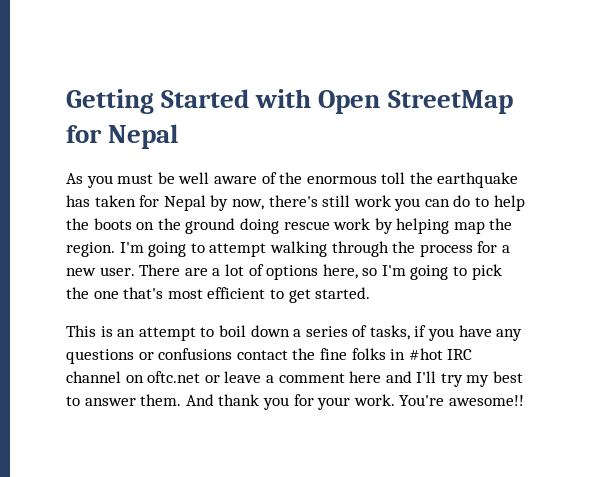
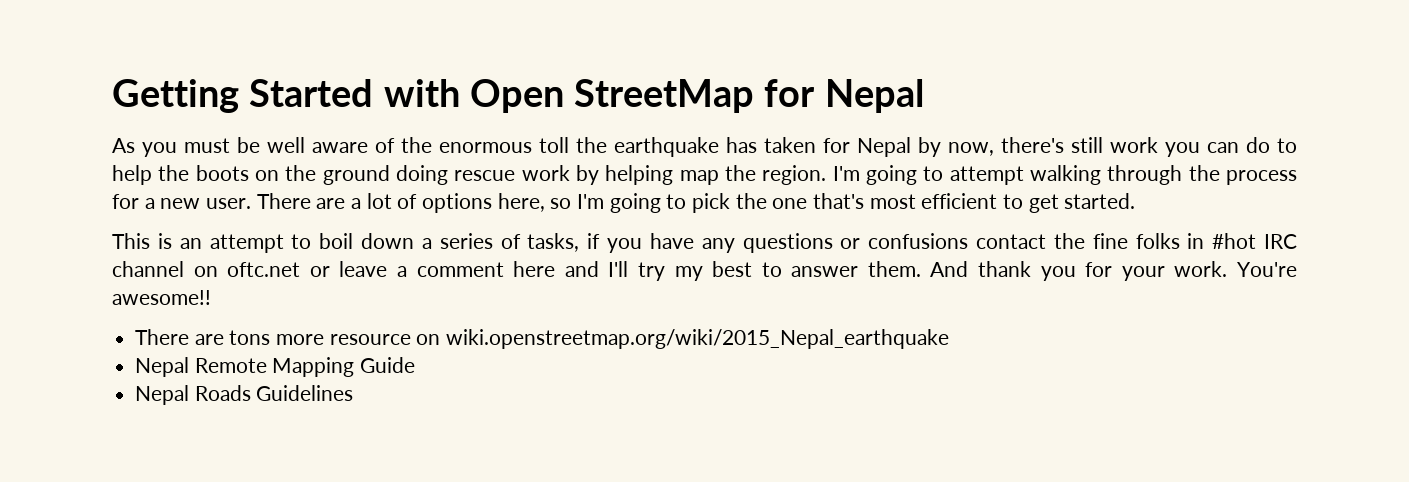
+ There are tons more resource on wiki.openstreetmap.org/wiki/2015_Nepal_earthquake
+ Nepal Remote Mapping Guide
+ Nepal Roads Guidelines

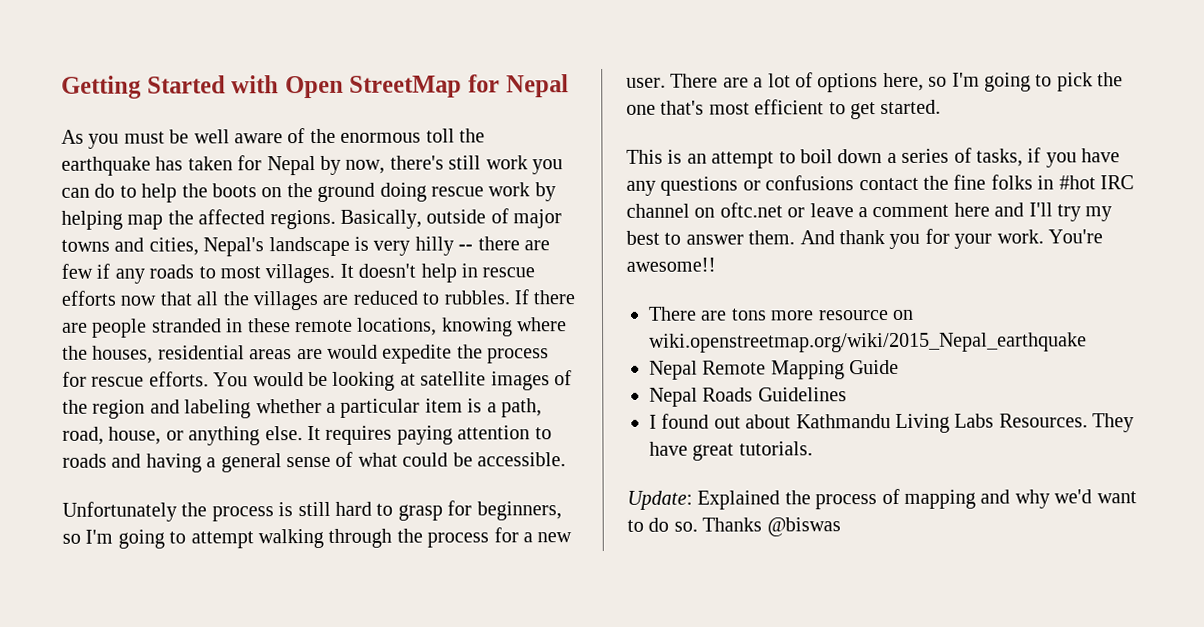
- As you must be well aware of the enormous toll the earthquake has taken for Nepal by now, there's still work you can do to help the boots on the ground doing rescue work by helping map the region. I'm going to attempt walking through the process for a new user.
+ As you must be well aware of the enormous toll the earthquake has taken for Nepal by now, there's still work you can do to help the boots on the ground doing rescue work by helping map the affected regions. Basically, outside of major towns and cities, Nepal's landscape is very hilly -- there are few if any roads to most villages. It doesn't help in rescue efforts now that all the villages are reduced to rubbles. If there are people stranded in these remote locations, knowing where the houses, residential areas are would expedite the process for rescue efforts. You would be looking at satellite images of the region and labeling whether a particular item is a path, road, house, or anything else. It requires paying attention to roads and having a general sense of what could be accessible.
+ Unfortunately the process is still hard to grasp for beginners, so I'm going to attempt walking through the process for a new user.
+ I found out about Kathmandu Living Labs Resources. They have great tutorials.
+ Update: Explained the process of mapping and why we'd want to do so. Thanks @biswas

